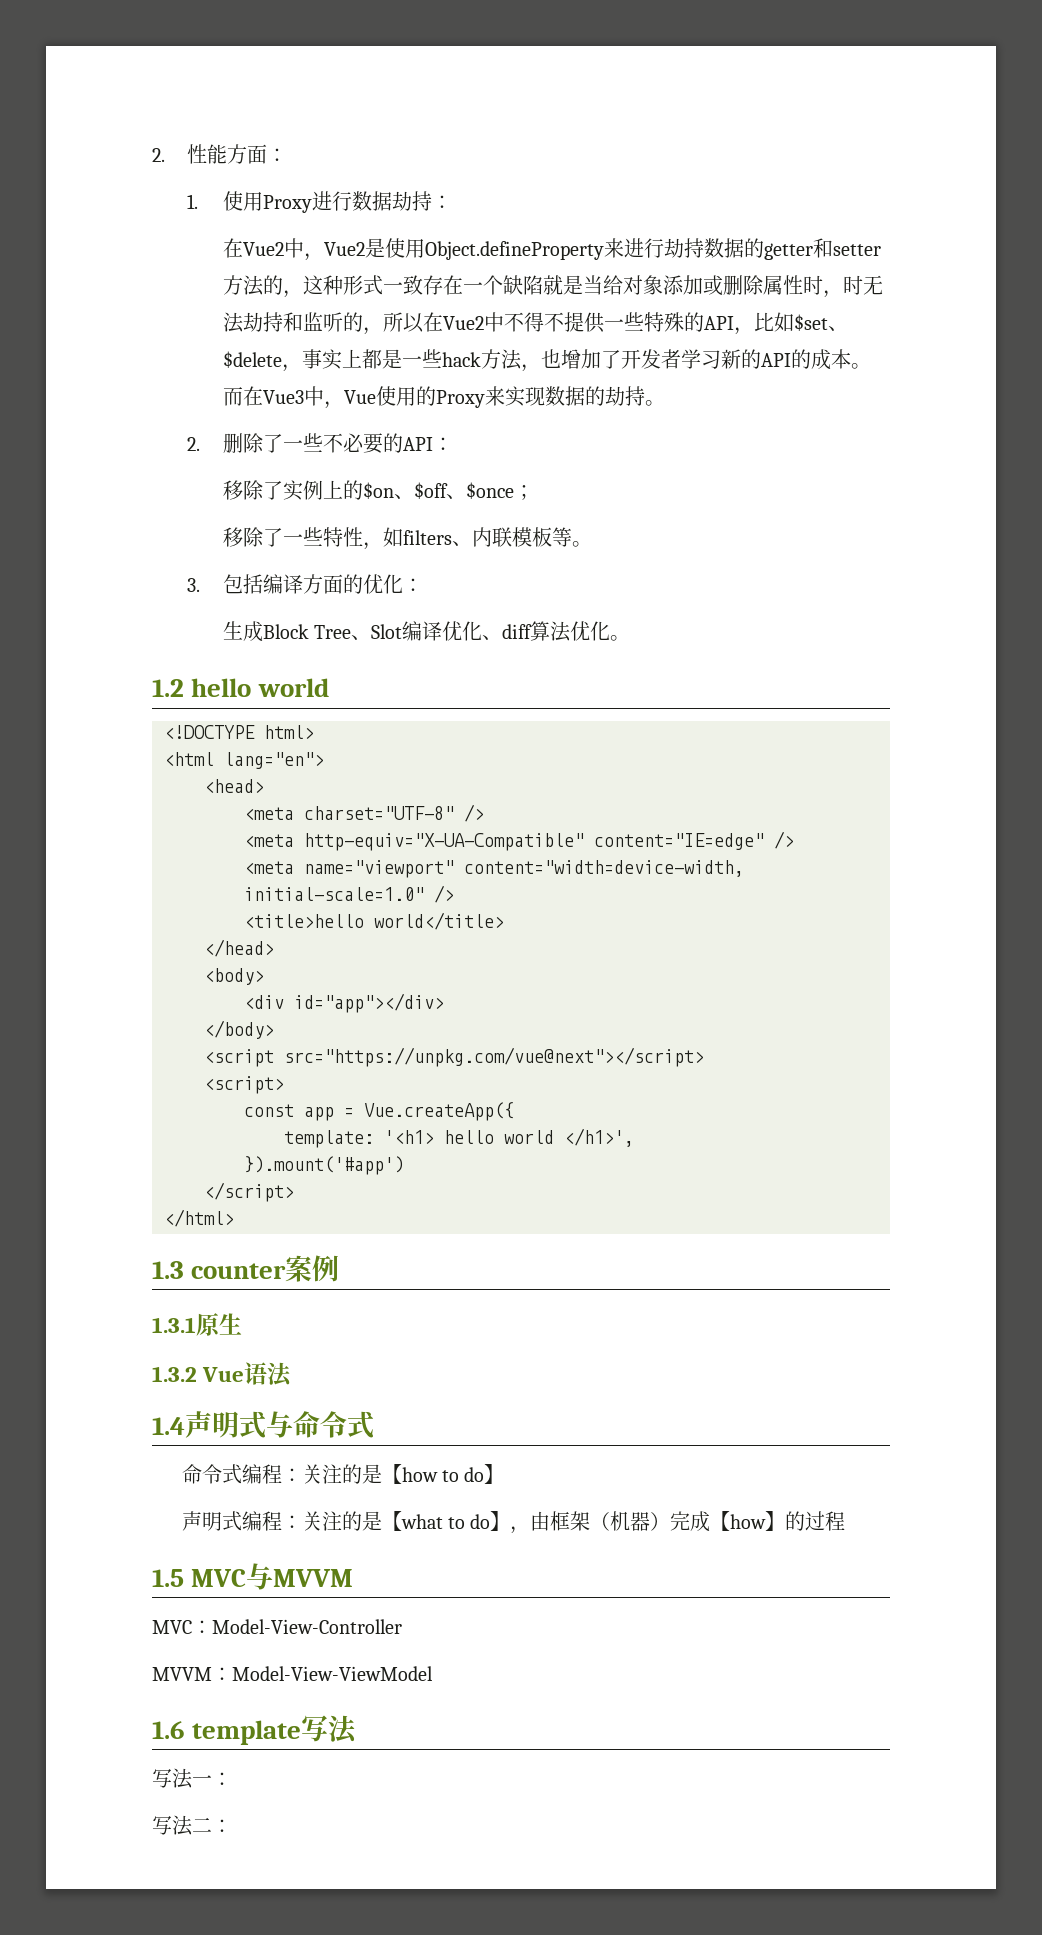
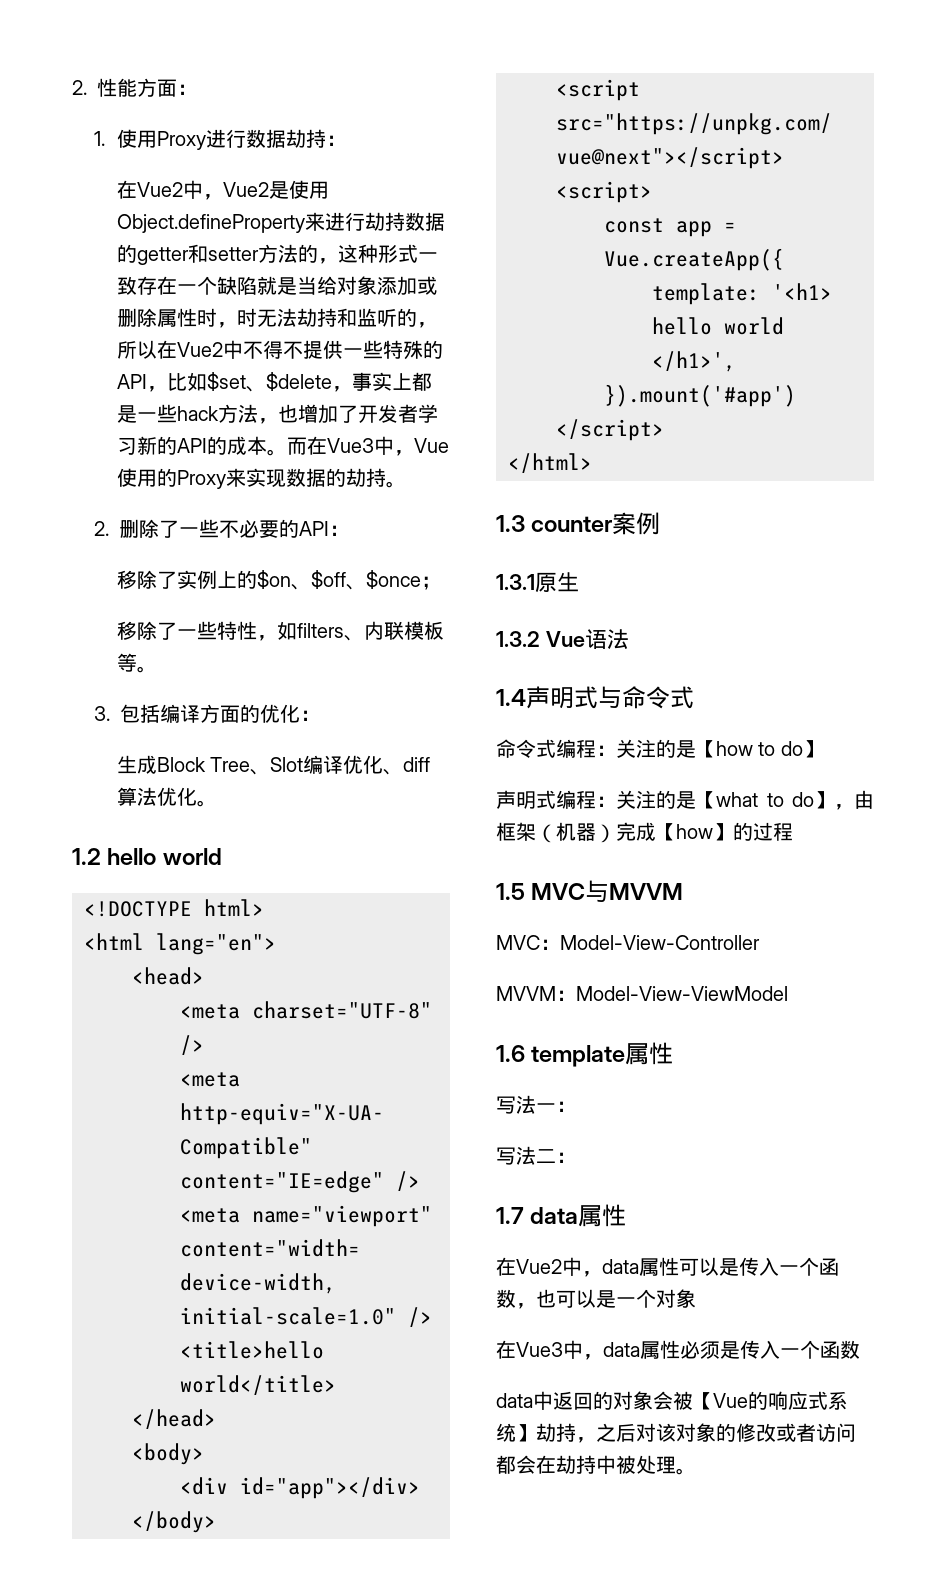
- 1.6 template写法
+ 1.6 template属性
+ 1.7 data属性
+ 在Vue2中，data属性可以是传入一个函数，也可以是一个对象
+ 在Vue3中，data属性必须是传入一个函数
+ data中返回的对象会被【Vue的响应式系统】劫持，之后对该对象的修改或者访问都会在劫持中被处理。

